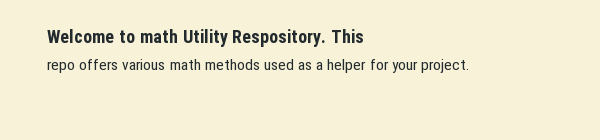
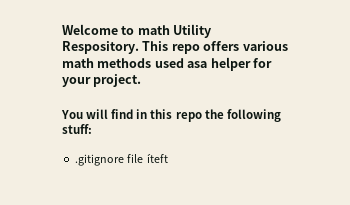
- This
- repo offers various math methods used as a helper for your project.
+ This repo offers various math methods used asa helper for your project.
+ You will find in this repo the following stuff:
+ .gitignore file íteft

